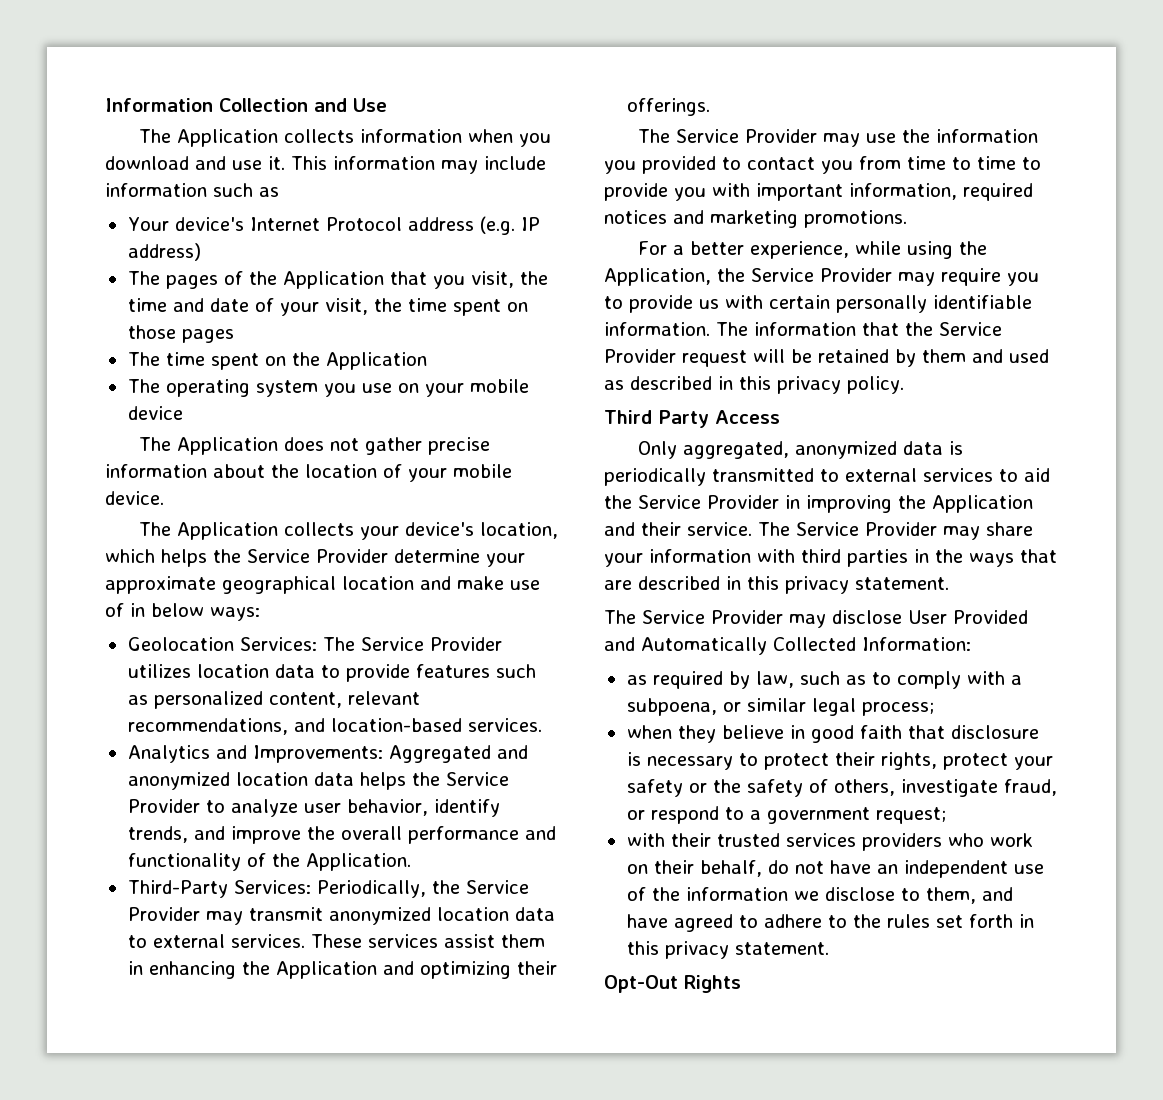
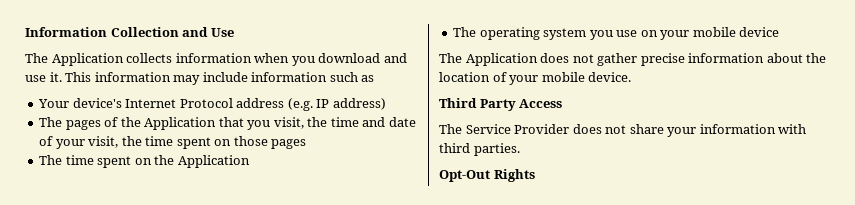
- The Application collects your device's location, which helps the Service Provider determine your approximate geographical location and make use of in below ways:
- Geolocation Services: The Service Provider utilizes location data to provide features such as personalized content, relevant recommendations, and location-based services.
- Analytics and Improvements: Aggregated and anonymized location data helps the Service Provider to analyze user behavior, identify trends, and improve the overall performance and functionality of the Application.
- Third-Party Services: Periodically, the Service Provider may transmit anonymized location data to external services. These services assist them in enhancing the Application and optimizing their offerings.
- The Service Provider may use the information you provided to contact you from time to time to provide you with important information, required notices and marketing promotions.
- For a better experience, while using the Application, the Service Provider may require you to provide us with certain personally identifiable information. The information that the Service Provider request will be retained by them and used as described in this privacy policy.
  Third Party Access
- Only aggregated, anonymized data is periodically transmitted to external services to aid the Service Provider in improving the Application and their service. The Service Provider may share your information with third parties in the ways that are described in this privacy statement.
- The Service Provider may disclose User Provided and Automatically Collected Information:
- as required by law, such as to comply with a subpoena, or similar legal process;
- when they believe in good faith that disclosure is necessary to protect their rights, protect your safety or the safety of others, investigate fraud, or respond to a government request;
- with their trusted services providers who work on their behalf, do not have an independent use of the information we disclose to them, and have agreed to adhere to the rules set forth in this privacy statement.
+ The Service Provider does not share your information with third parties.

